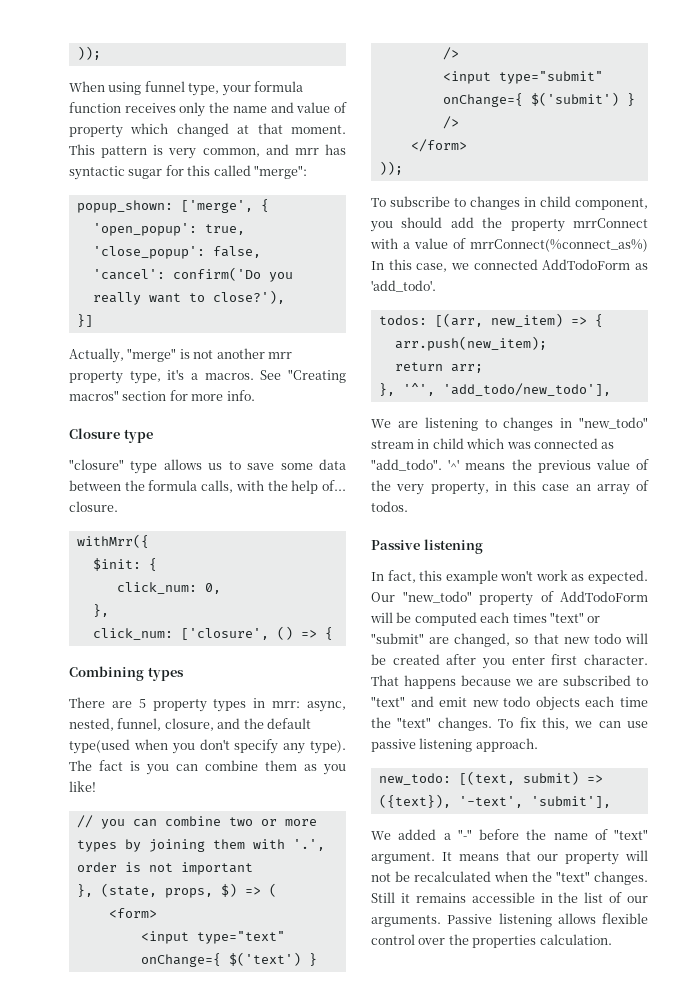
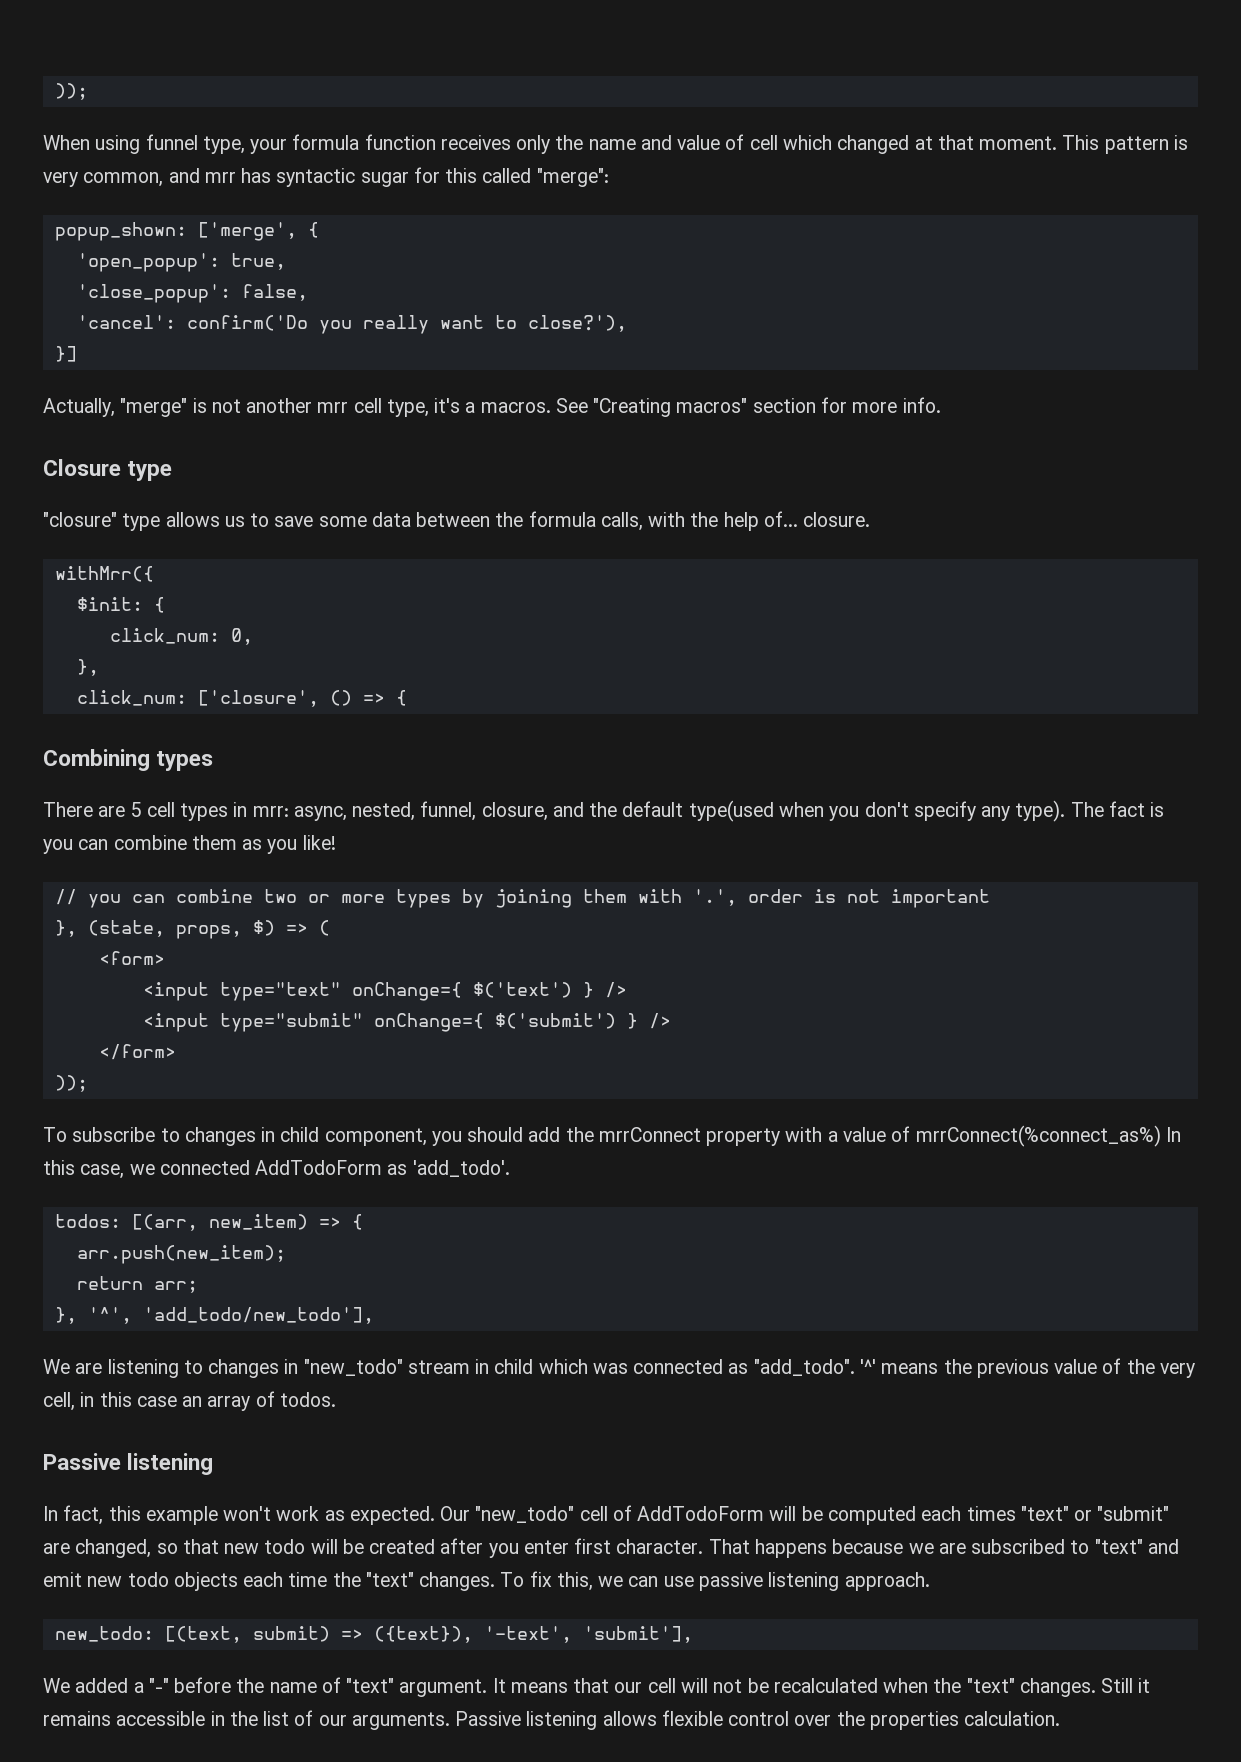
- When using funnel type, your formula function receives only the name and value of property which changed at that moment.
+ When using funnel type, your formula function receives only the name and value of cell which changed at that moment.
- Actually, "merge" is not another mrr property type, it's a macros.
+ Actually, "merge" is not another mrr cell type, it's a macros.
- There are 5 property types in mrr: async, nested, funnel, closure, and the default type(used when you don't specify any type).
+ There are 5 cell types in mrr: async, nested, funnel, closure, and the default type(used when you don't specify any type).
- To subscribe to changes in child component, you should add the property mrrConnect with a value of mrrConnect(%connect_as%) In this case, we connected AddTodoForm as 'add_todo'.
+ To subscribe to changes in child component, you should add the mrrConnect property with a value of mrrConnect(%connect_as%) In this case, we connected AddTodoForm as 'add_todo'.
- '^' means the previous value of the very property, in this case an array of todos.
+ '^' means the previous value of the very cell, in this case an array of todos.
- Our "new_todo" property of AddTodoForm will be computed each times "text" or "submit" are changed, so that new todo will be created after you enter first character.
+ Our "new_todo" cell of AddTodoForm will be computed each times "text" or "submit" are changed, so that new todo will be created after you enter first character.
- It means that our property will not be recalculated when the "text" changes.
+ It means that our cell will not be recalculated when the "text" changes.

